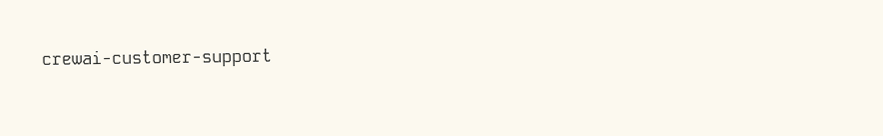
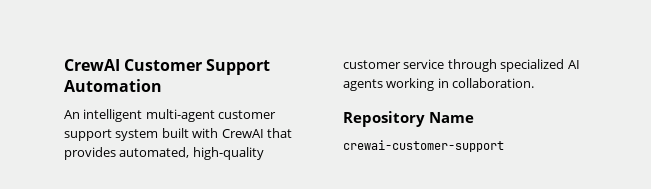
+ CrewAI Customer Support Automation
+ An intelligent multi-agent customer support system built with CrewAI that provides automated, high-quality customer service through specialized AI agents working in collaboration.
+ Repository Name

